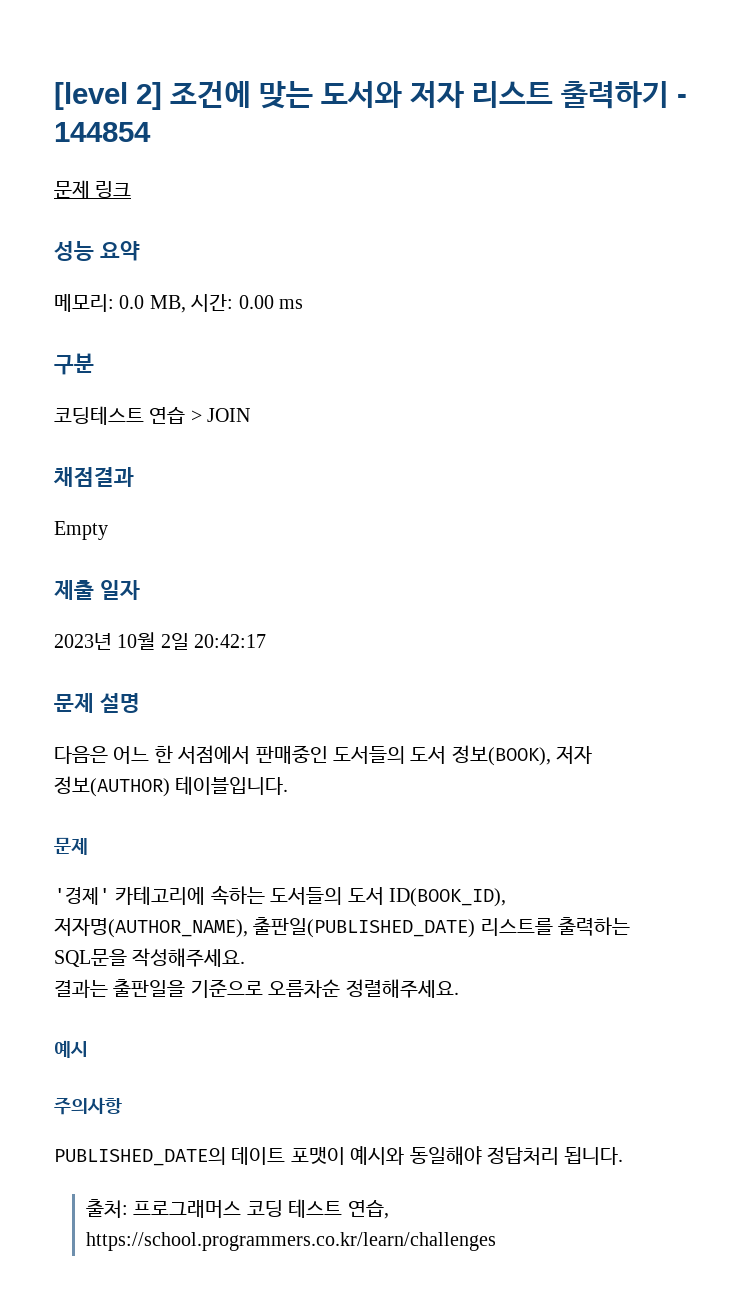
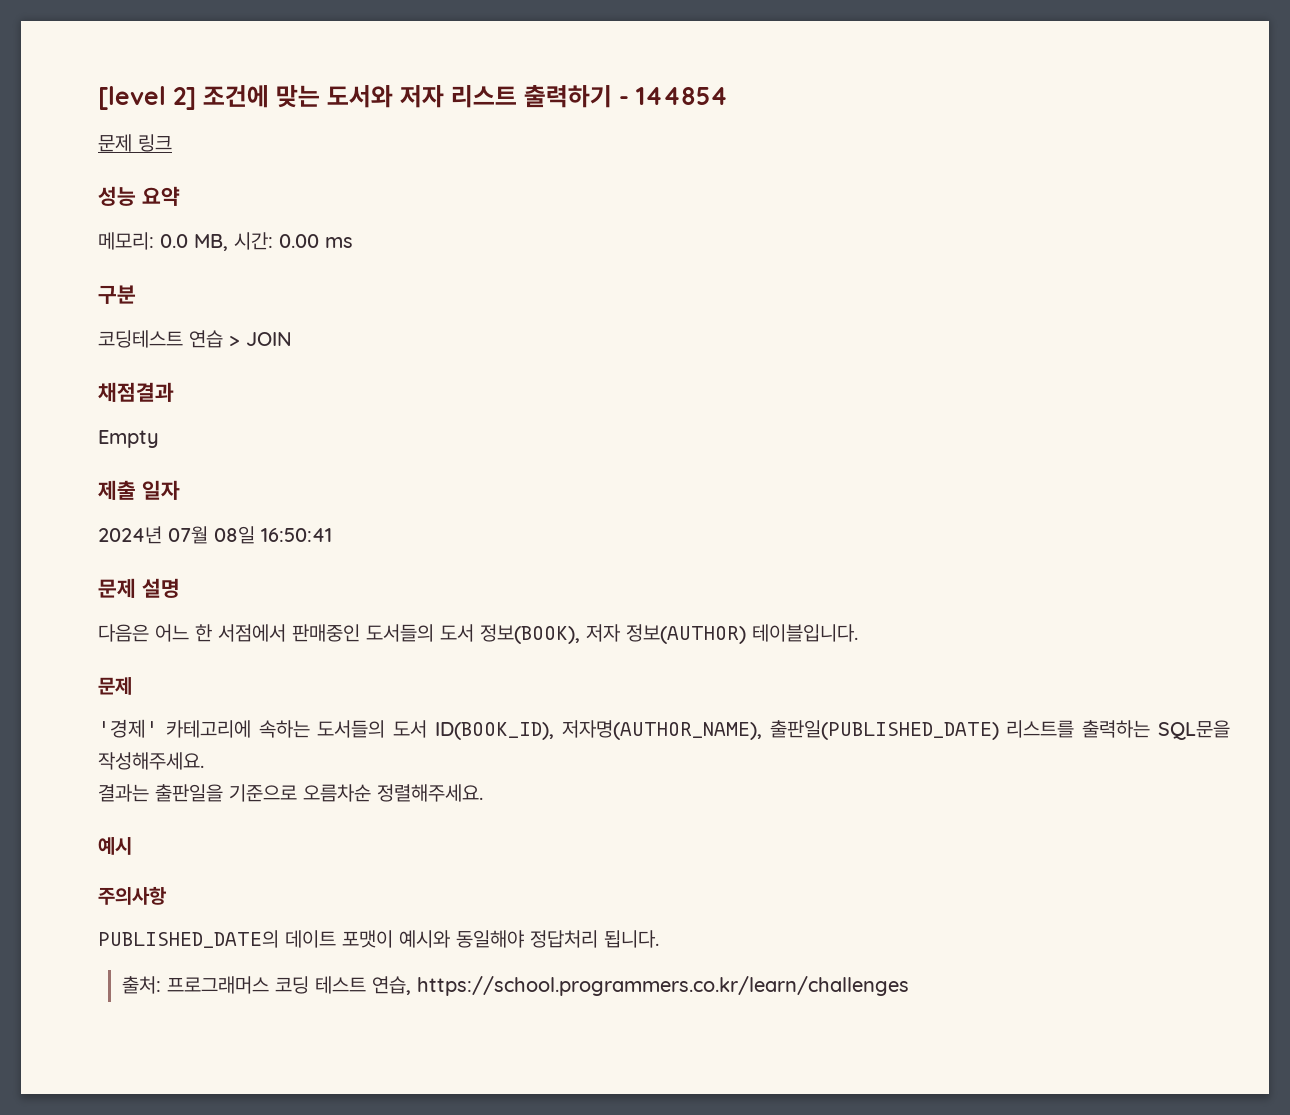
- 2023년 10월 2일 20:42:17
+ 2024년 07월 08일 16:50:41

